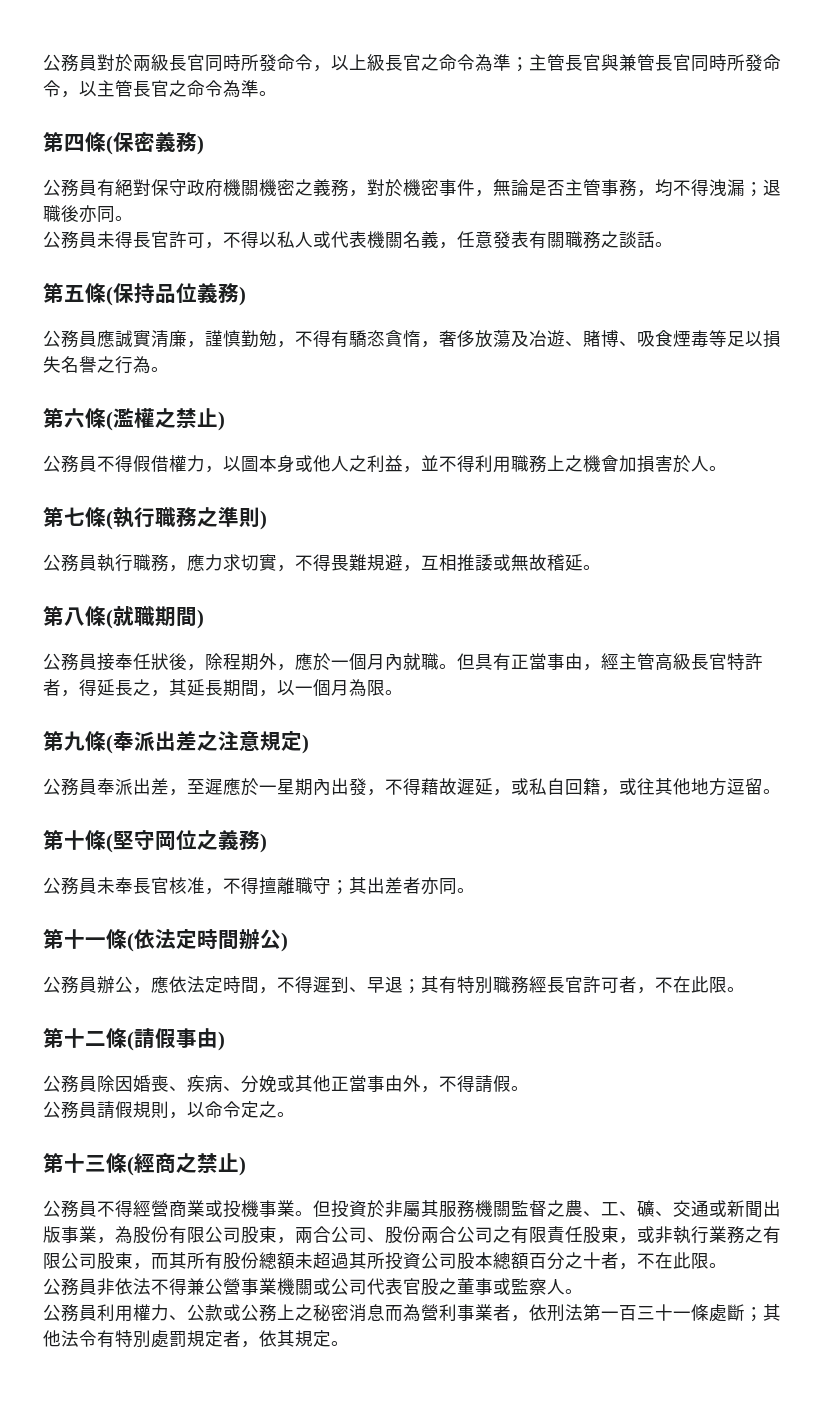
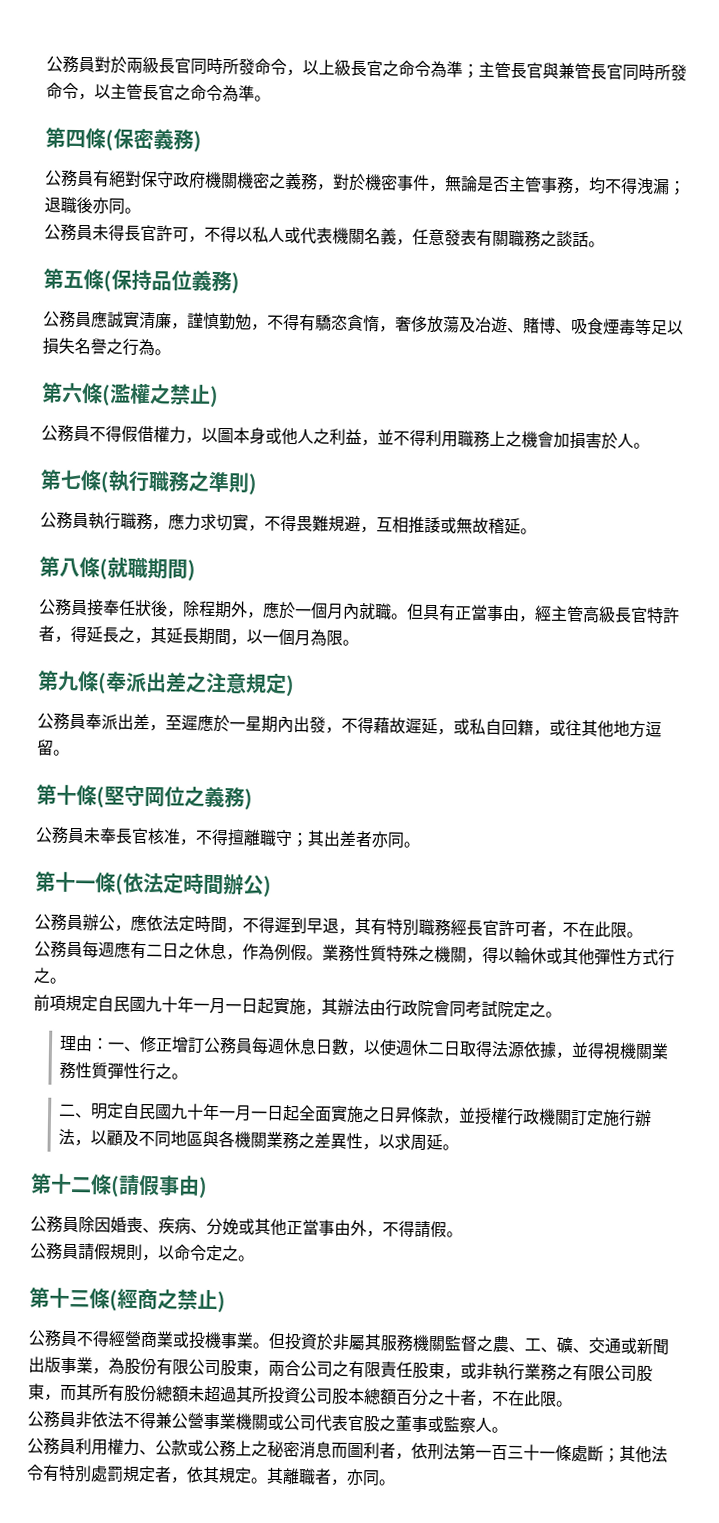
- 公務員辦公，應依法定時間，不得遲到、早退；其有特別職務經長官許可者，不在此限。
+ 公務員辦公，應依法定時間，不得遲到早退，其有特別職務經長官許可者，不在此限。
+ 公務員每週應有二日之休息，作為例假。業務性質特殊之機關，得以輪休或其他彈性方式行之。
+ 前項規定自民國九十年一月一日起實施，其辦法由行政院會同考試院定之。
+ 理由：一、修正增訂公務員每週休息日數，以使週休二日取得法源依據，並得視機關業務性質彈性行之。
+ 二、明定自民國九十年一月一日起全面實施之日昇條款，並授權行政機關訂定施行辦法，以顧及不同地區與各機關業務之差異性，以求周延。
- 但投資於非屬其服務機關監督之農、工、礦、交通或新聞出版事業，為股份有限公司股東，兩合公司、股份兩合公司之有限責任股東，或非執行業務之有限公司股東，而其所有股份總額未超過其所投資公司股本總額百分之十者，不在此限。
+ 但投資於非屬其服務機關監督之農、工、礦、交通或新聞出版事業，為股份有限公司股東，兩合公司之有限責任股東，或非執行業務之有限公司股東，而其所有股份總額未超過其所投資公司股本總額百分之十者，不在此限。
- 公務員利用權力、公款或公務上之秘密消息而為營利事業者，依刑法第一百三十一條處斷；其他法令有特別處罰規定者，依其規定。
+ 公務員利用權力、公款或公務上之秘密消息而圖利者，依刑法第一百三十一條處斷；其他法令有特別處罰規定者，依其規定。
+ 其離職者，亦同。

